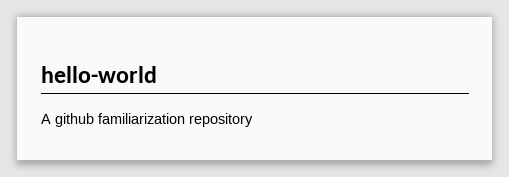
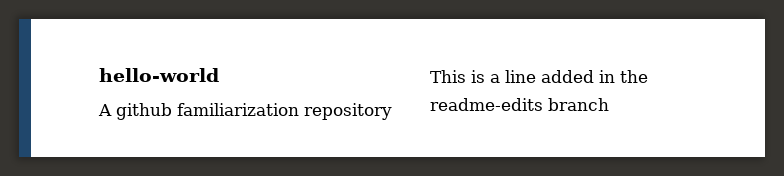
- A github familiarization repository
+ A github familiarization repository This is a line added in the readme-edits branch

